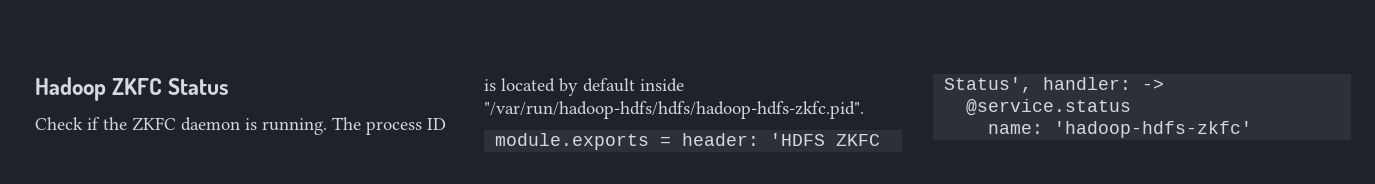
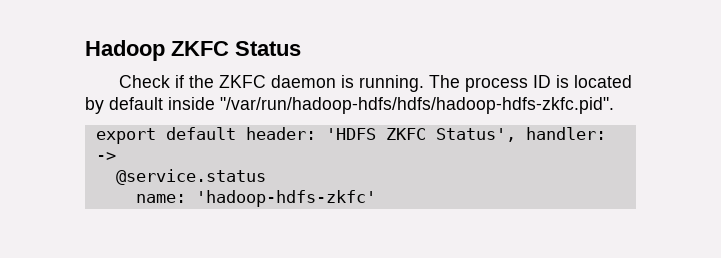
- module.exports = header: 'HDFS ZKFC Status', handler: ->
+ export default header: 'HDFS ZKFC Status', handler: ->

